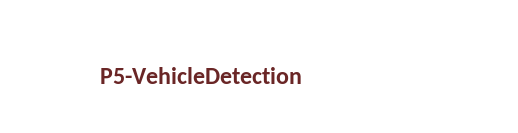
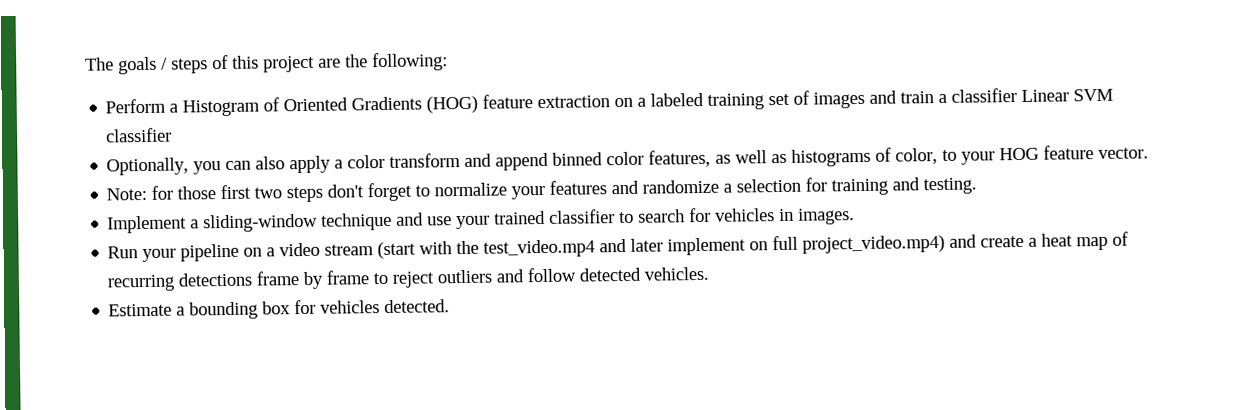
- P5-VehicleDetection
+ The goals / steps of this project are the following:
+ Perform a Histogram of Oriented Gradients (HOG) feature extraction on a labeled training set of images and train a classifier Linear SVM classifier
+ Optionally, you can also apply a color transform and append binned color features, as well as histograms of color, to your HOG feature vector.
+ Note: for those first two steps don't forget to normalize your features and randomize a selection for training and testing.
+ Implement a sliding-window technique and use your trained classifier to search for vehicles in images.
+ Run your pipeline on a video stream (start with the test_video.mp4 and later implement on full project_video.mp4) and create a heat map of recurring detections frame by frame to reject outliers and follow detected vehicles.
+ Estimate a bounding box for vehicles detected.

